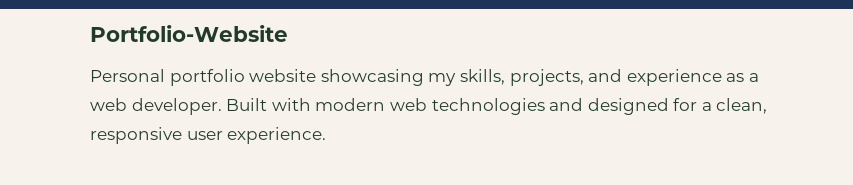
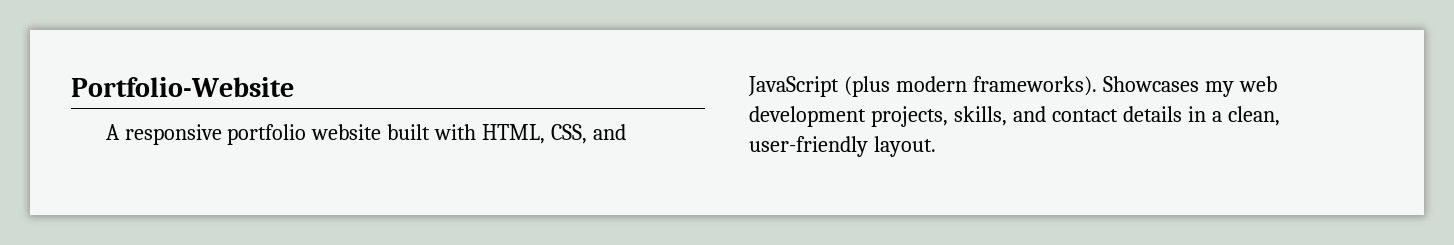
- Personal portfolio website showcasing my skills, projects, and experience as a web developer. Built with modern web technologies and designed for a clean, responsive user experience.
+ A responsive portfolio website built with HTML, CSS, and JavaScript (plus modern frameworks). Showcases my web development projects, skills, and contact details in a clean, user-friendly layout.

